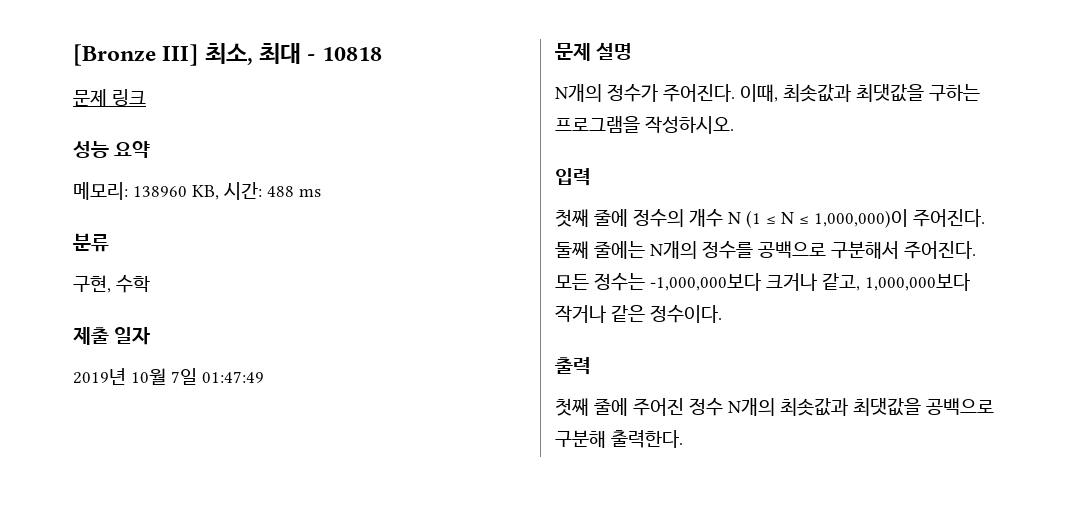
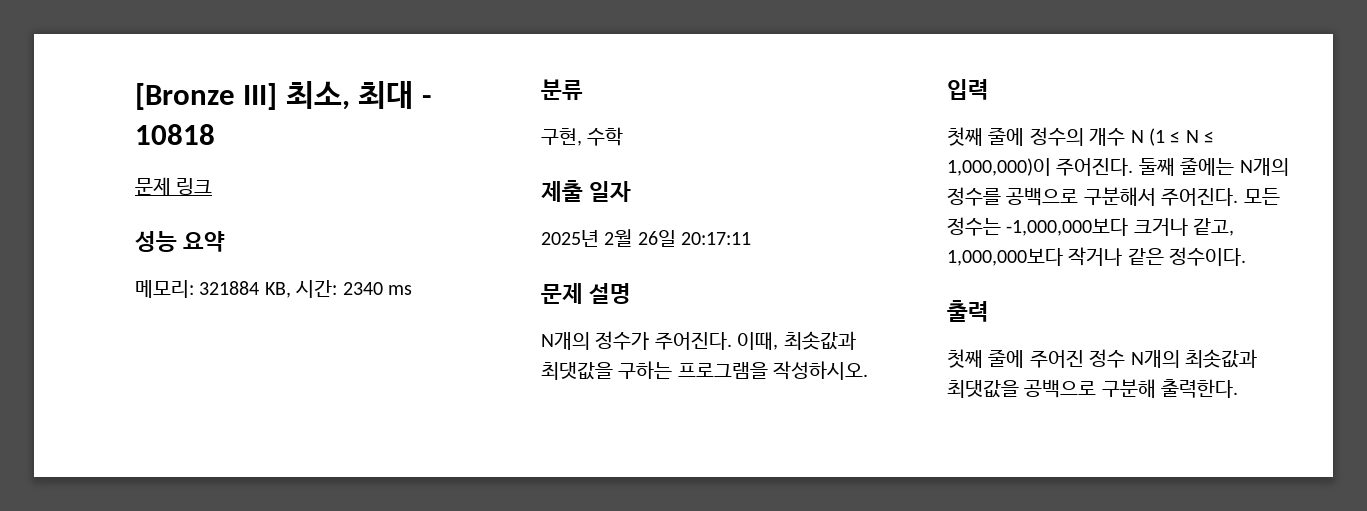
- 메모리: 138960 KB, 시간: 488 ms
+ 메모리: 321884 KB, 시간: 2340 ms
- 2019년 10월 7일 01:47:49
+ 2025년 2월 26일 20:17:11

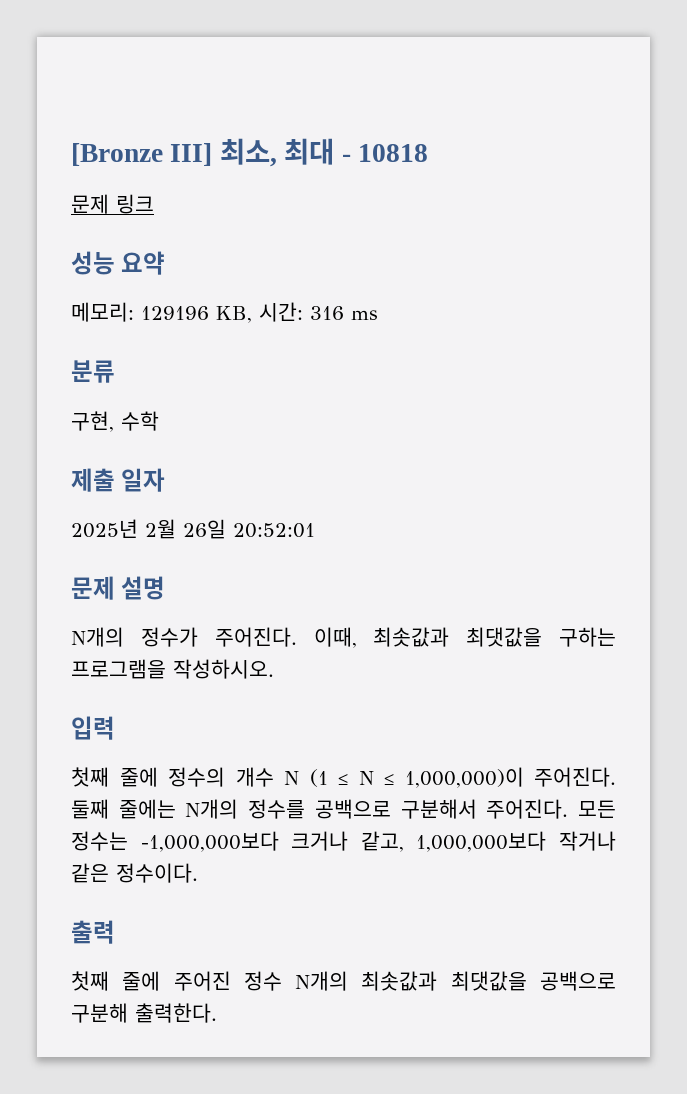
- 메모리: 321884 KB, 시간: 2340 ms
+ 메모리: 129196 KB, 시간: 316 ms
- 2025년 2월 26일 20:17:11
+ 2025년 2월 26일 20:52:01

